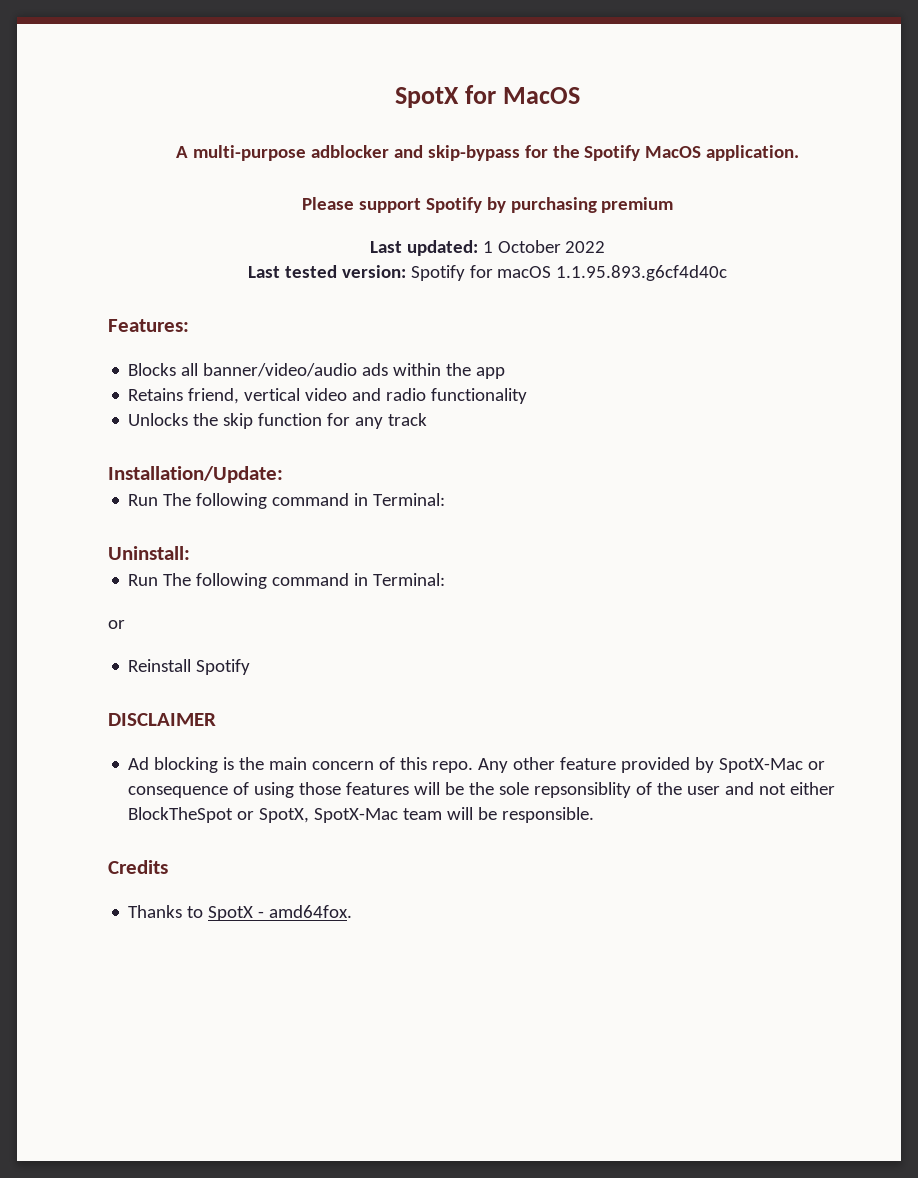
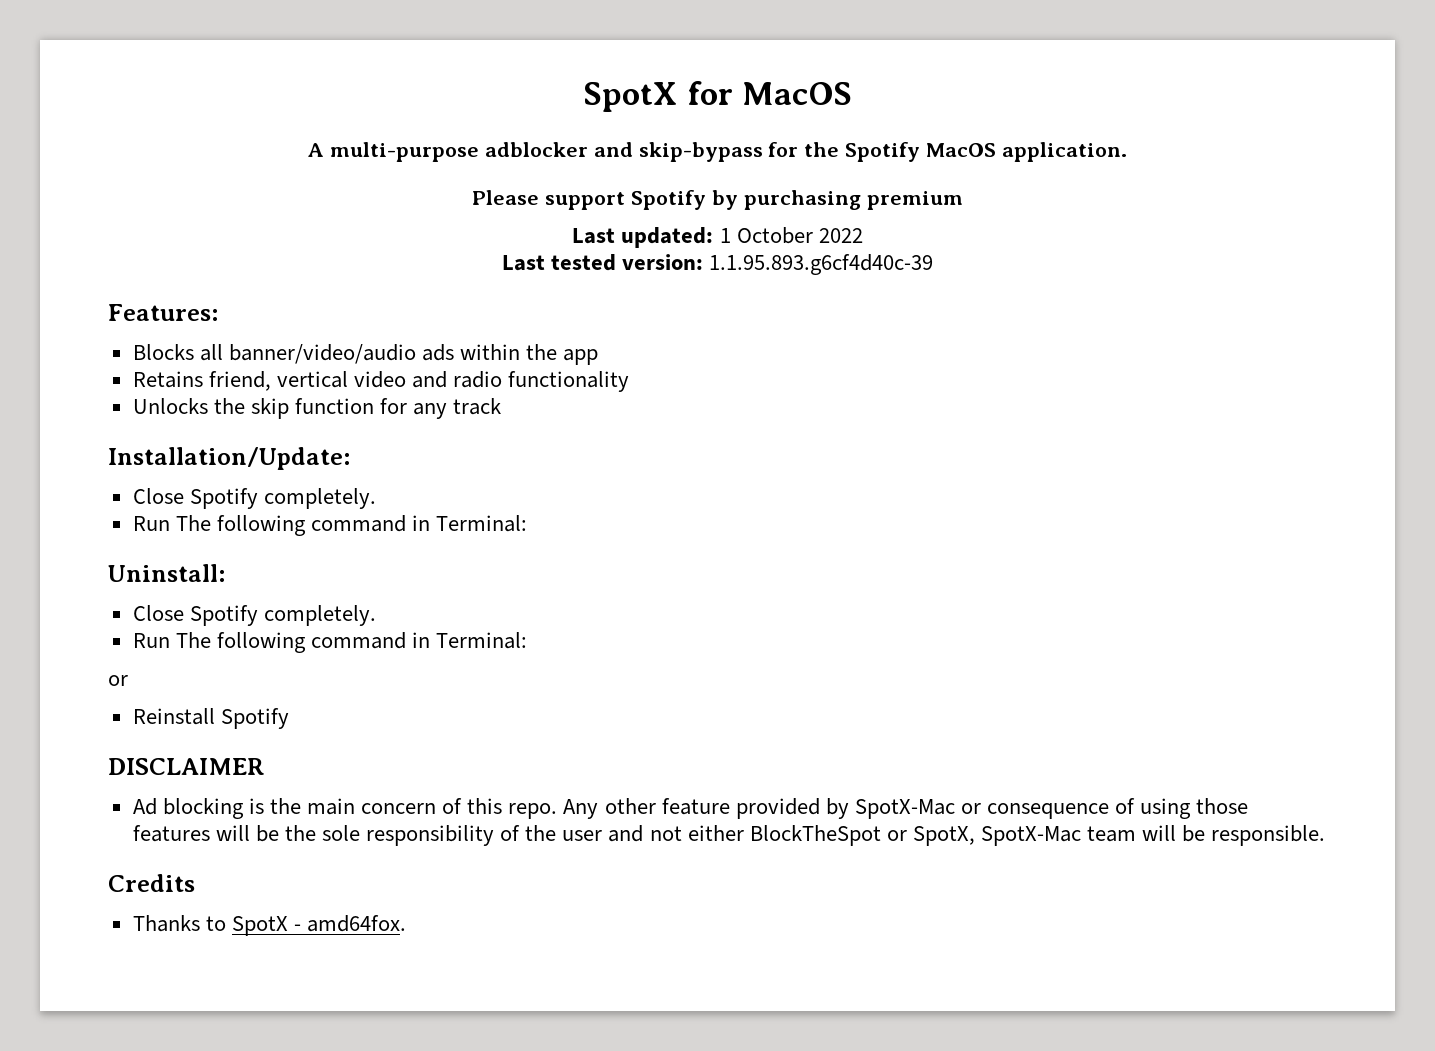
- Last tested version: Spotify for macOS 1.1.95.893.g6cf4d40c
+ Last tested version: 1.1.95.893.g6cf4d40c-39
  Installation/Update:
+ Close Spotify completely.
  Uninstall:
+ Close Spotify completely.
- Any other feature provided by SpotX-Mac or consequence of using those features will be the sole repsonsiblity of the user and not either BlockTheSpot or SpotX, SpotX-Mac team will be responsible.
+ Any other feature provided by SpotX-Mac or consequence of using those features will be the sole responsibility of the user and not either BlockTheSpot or SpotX, SpotX-Mac team will be responsible.

